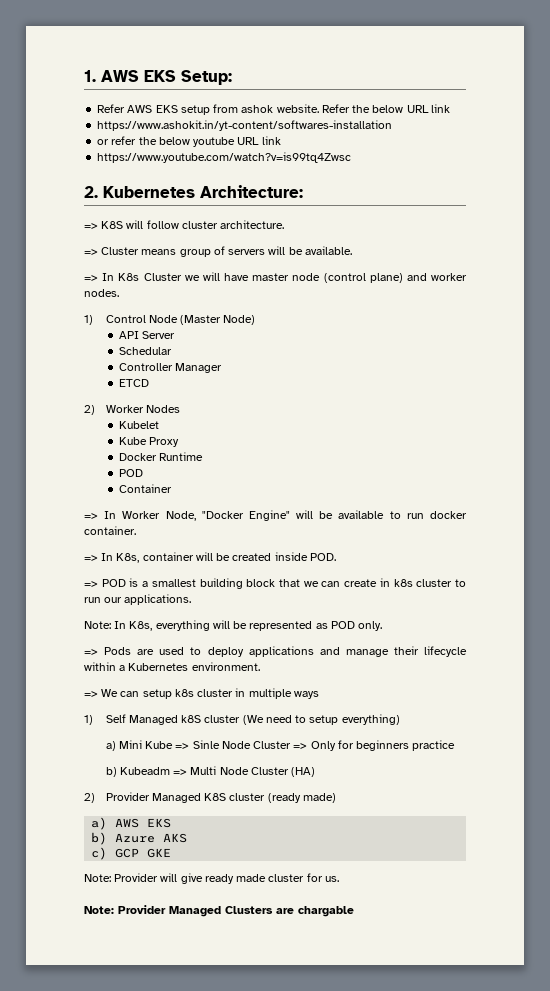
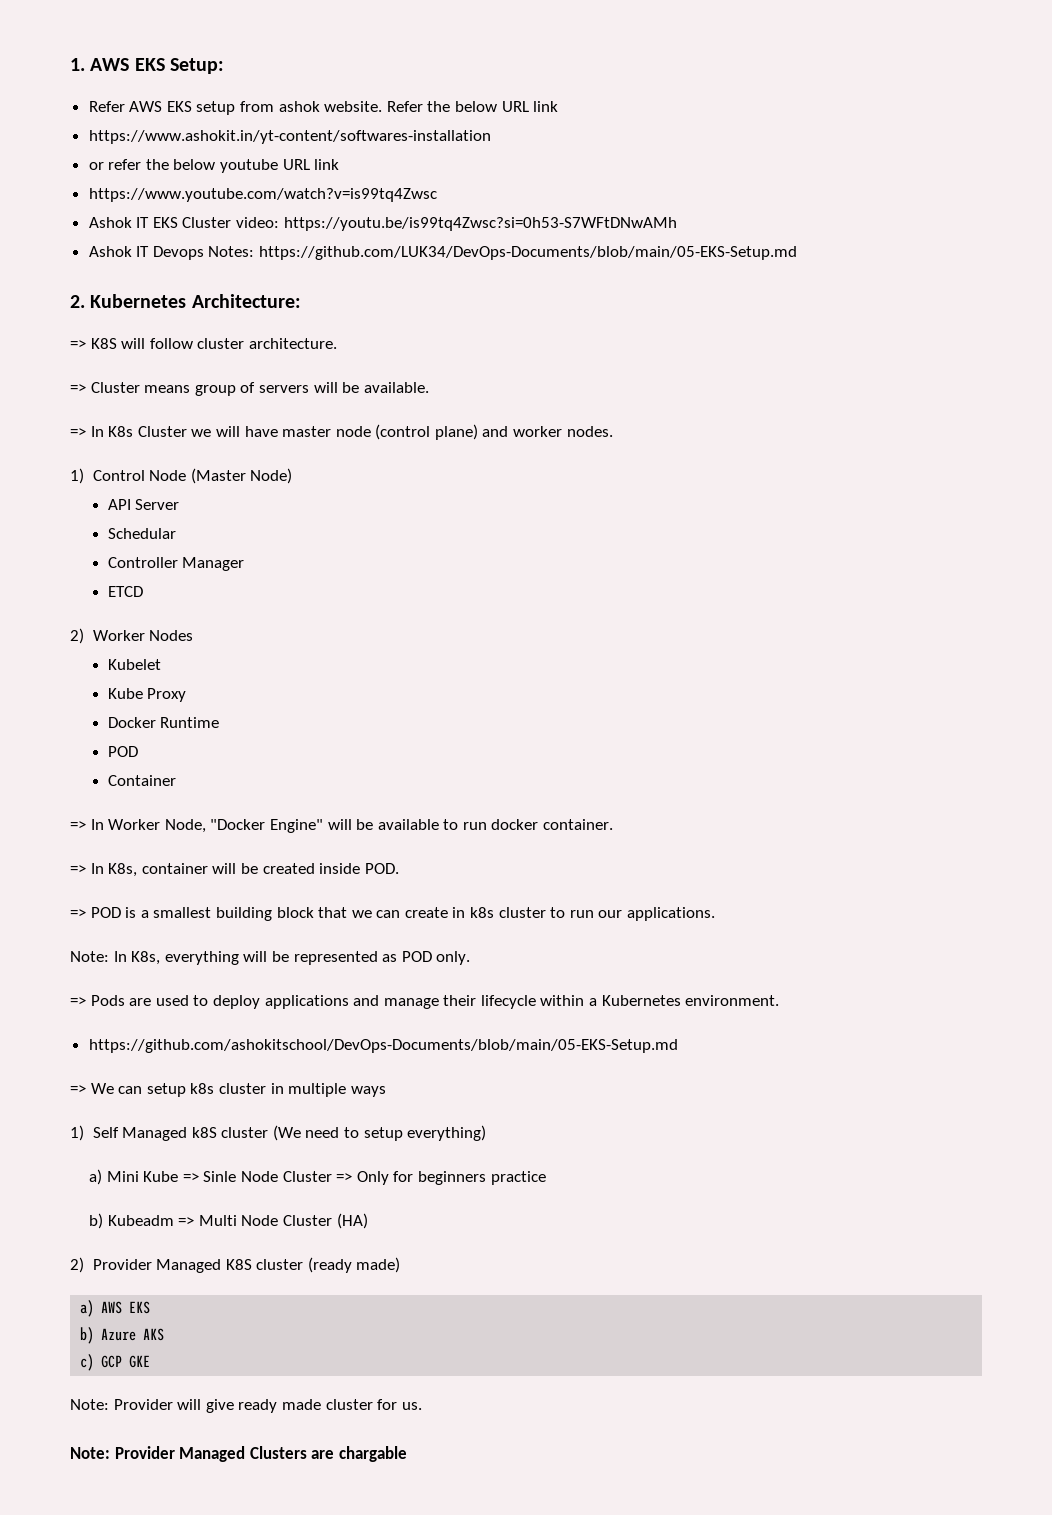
+ Ashok IT EKS Cluster video: https://youtu.be/is99tq4Zwsc?si=0h53-S7WFtDNwAMh
+ Ashok IT Devops Notes: https://github.com/LUK34/DevOps-Documents/blob/main/05-EKS-Setup.md
+ https://github.com/ashokitschool/DevOps-Documents/blob/main/05-EKS-Setup.md

